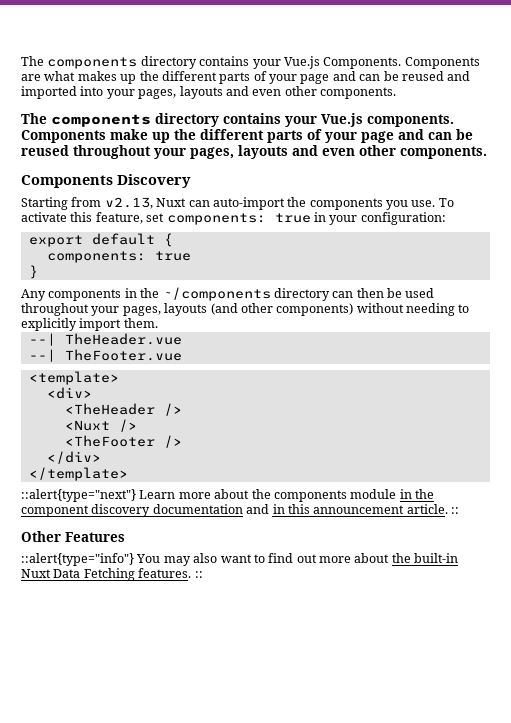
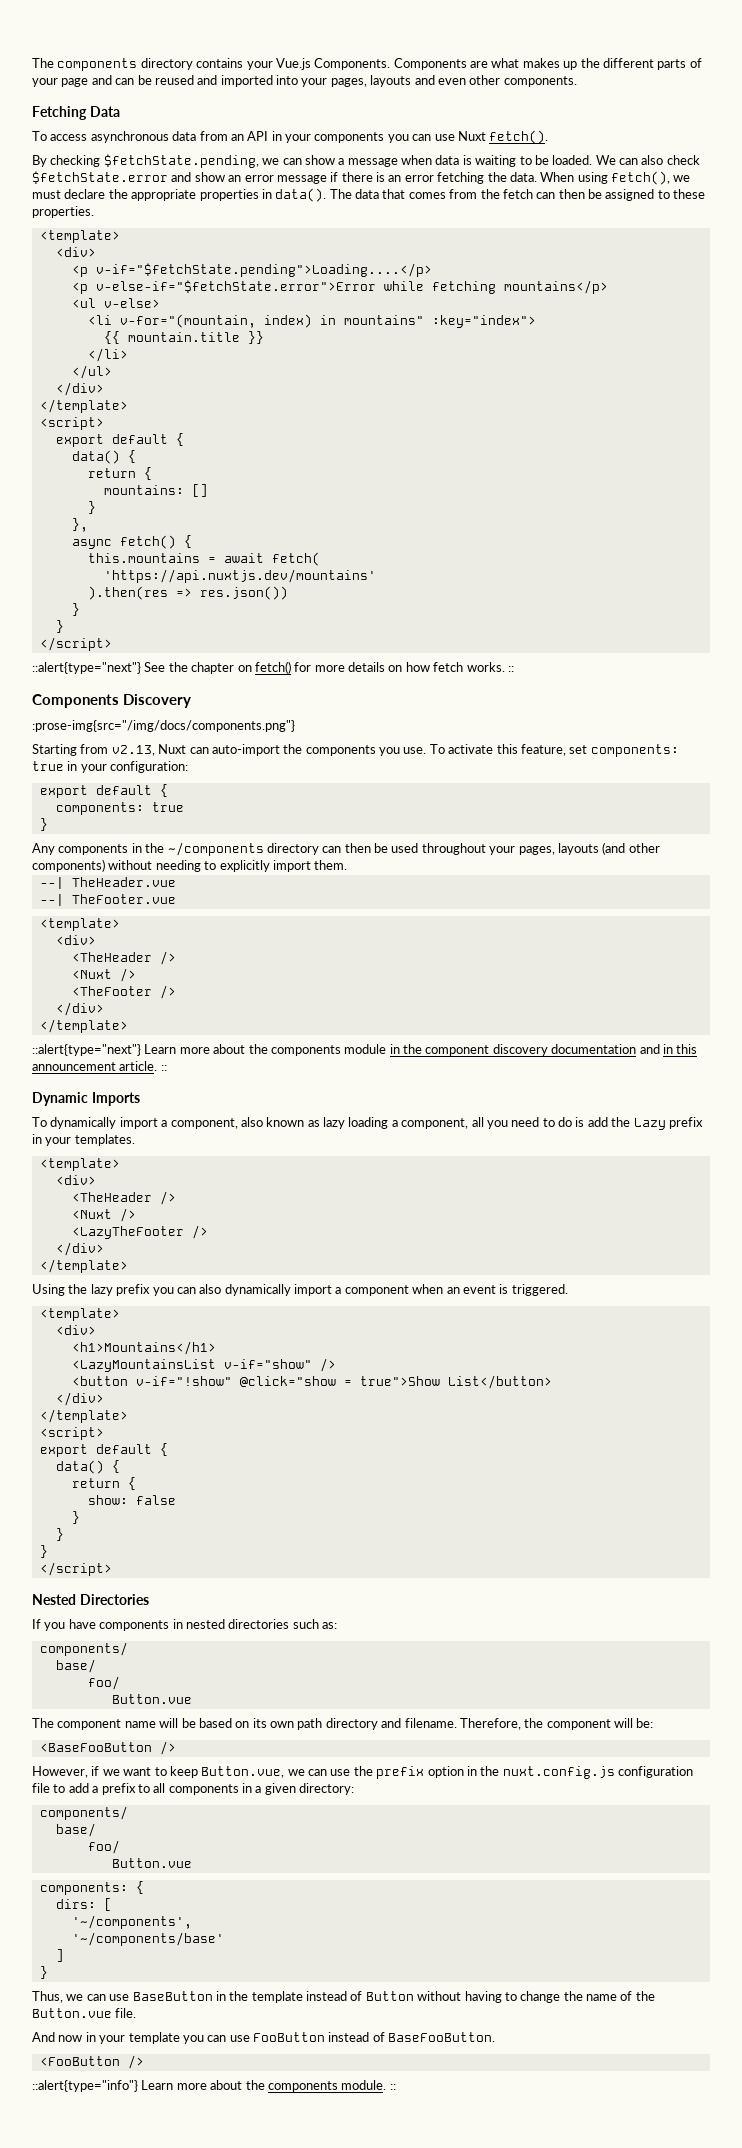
- The components directory contains your Vue.js components. Components make up the different parts of your page and can be reused throughout your pages, layouts and even other components.
+ Fetching Data
+ To access asynchronous data from an API in your components you can use Nuxt fetch().
+ By checking $fetchState.pending, we can show a message when data is waiting to be loaded. We can also check $fetchState.error and show an error message if there is an error fetching the data. When using fetch(), we must declare the appropriate properties in data(). The data that comes from the fetch can then be assigned to these properties.
+ <template>
+ <div>
+ <p v-if="$fetchState.pending">Loading....</p>
+ <p v-else-if="$fetchState.error">Error while fetching mountains</p>
+ <ul v-else>
+ <li v-for="(mountain, index) in mountains" :key="index">
+ {{ mountain.title }}
+ </li>
+ </ul>
+ </div>
+ </template>
+ <script>
+ export default {
+ data() {
+ return {
+ mountains: []
+ }
+ },
+ async fetch() {
+ this.mountains = await fetch(
+ 'https://api.nuxtjs.dev/mountains'
+ ).then(res => res.json())
+ }
+ }
+ </script>
+ ::alert{type="next"} See the chapter on fetch() for more details on how fetch works. ::
+ :prose-img{src="/img/docs/components.png"}
- Other Features
- ::alert{type="info"} You may also want to find out more about the built-in Nuxt Data Fetching features. ::
+ Dynamic Imports
+ To dynamically import a component, also known as lazy loading a component, all you need to do is add the Lazy prefix in your templates.
+ <template>
+ <div>
+ <TheHeader />
+ <Nuxt />
+ <LazyTheFooter />
+ </div>
+ </template>
+ Using the lazy prefix you can also dynamically import a component when an event is triggered.
+ <template>
+ <div>
+ <h1>Mountains</h1>
+ <LazyMountainsList v-if="show" />
+ <button v-if="!show" @click="show = true">Show List</button>
+ </div>
+ </template>
+ <script>
+ export default {
+ data() {
+ return {
+ show: false
+ }
+ }
+ }
+ </script>
+ Nested Directories
+ If you have components in nested directories such as:
+ components/
+ base/
+ foo/
+ Button.vue
+ The component name will be based on its own path directory and filename. Therefore, the component will be:
+ <BaseFooButton />
+ However, if we want to keep Button.vue, we can use the prefix option in the nuxt.config.js configuration file to add a prefix to all components in a given directory:
+ components/
+ base/
+ foo/
+ Button.vue
+ components: {
+ dirs: [
+ '~/components',
+ '~/components/base'
+ ]
+ }
+ Thus, we can use BaseButton in the template instead of Button without having to change the name of the Button.vue file.
+ And now in your template you can use FooButton instead of BaseFooButton.
+ <FooButton />
+ ::alert{type="info"} Learn more about the components module. ::

